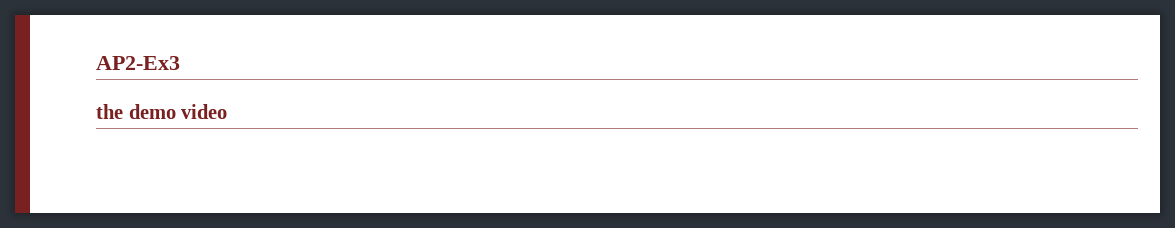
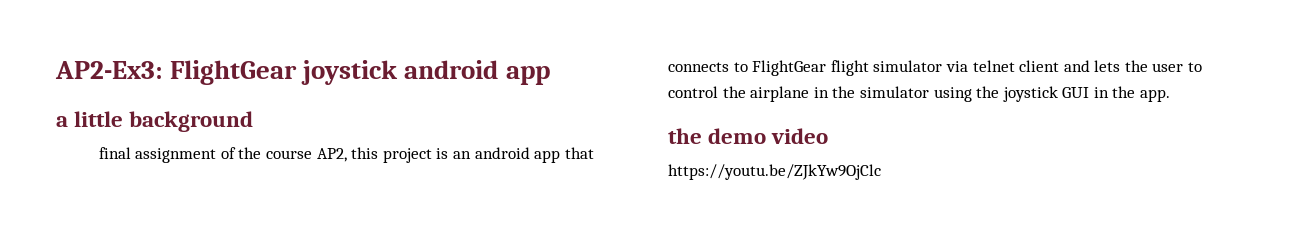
- AP2-Ex3
+ AP2-Ex3: FlightGear joystick android app
+ a little background
+ final assignment of the course AP2, this project is an android app that connects to FlightGear flight simulator via telnet client and lets the user to control the airplane in the simulator using the joystick GUI in the app.
+ https://youtu.be/ZJkYw9OjClc

